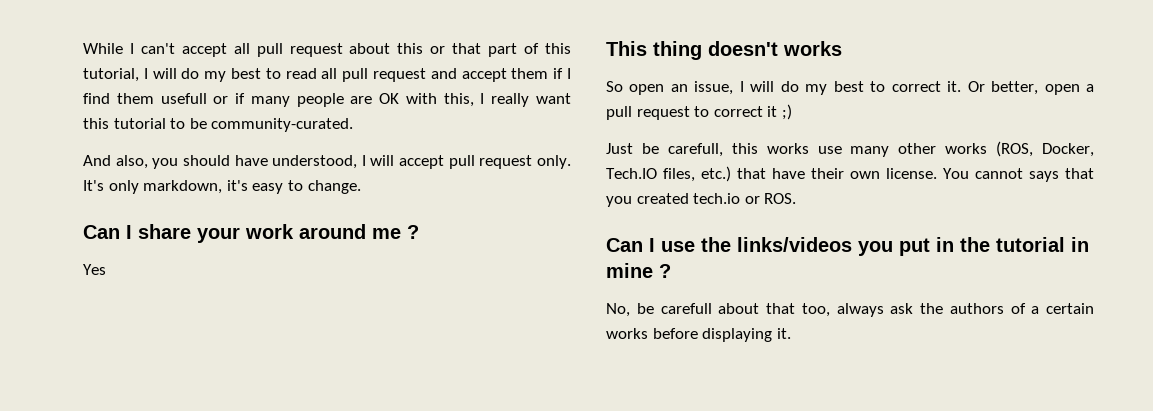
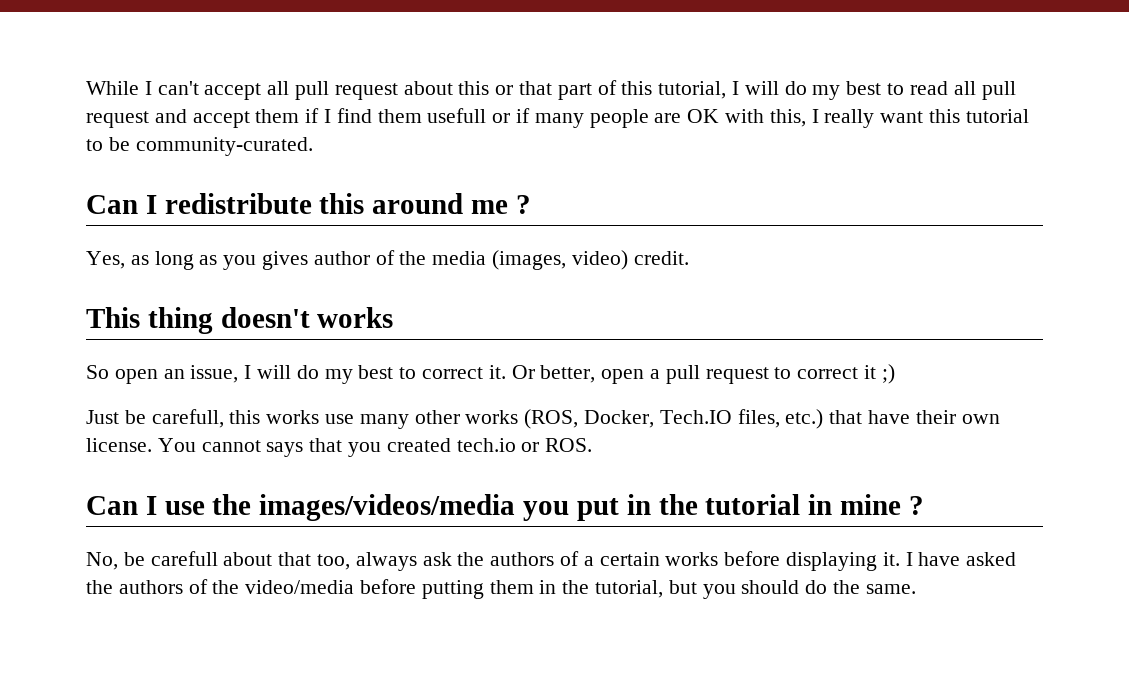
- And also, you should have understood, I will accept pull request only. It's only markdown, it's easy to change.
- Can I share your work around me ?
+ Can I redistribute this around me ?
- Yes
+ Yes, as long as you gives author of the media (images, video) credit.
- Can I use the links/videos you put in the tutorial in mine ?
+ Can I use the images/videos/media you put in the tutorial in mine ?
+ I have asked the authors of the video/media before putting them in the tutorial, but you should do the same.

